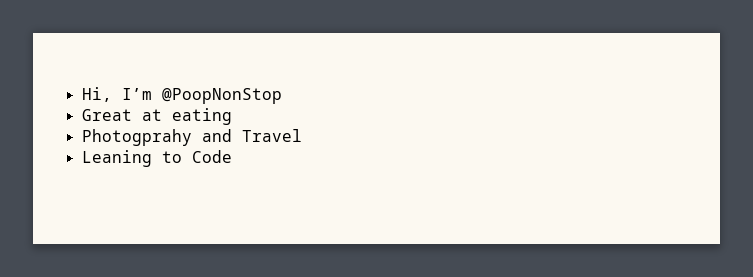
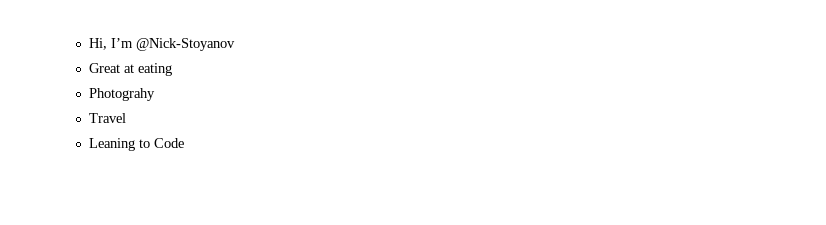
- Hi, I’m @PoopNonStop
+ Hi, I’m @Nick-Stoyanov
- Photogprahy and Travel
+ Photograhy
+ Travel

